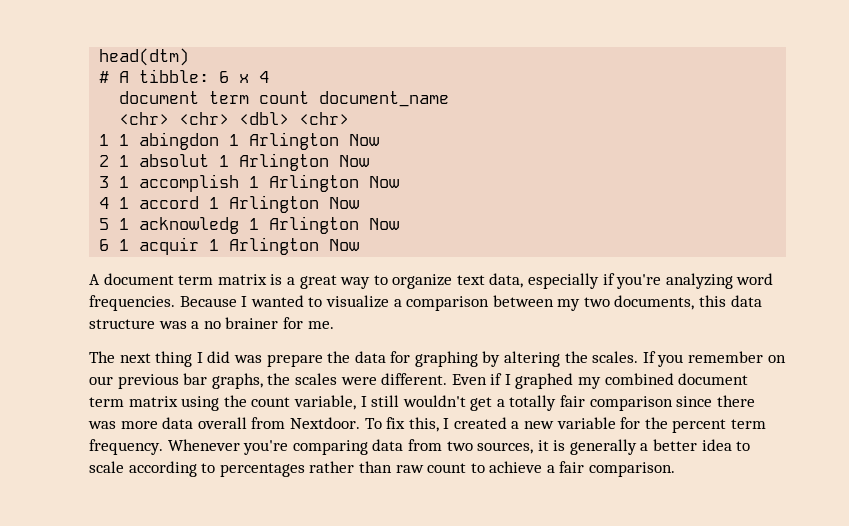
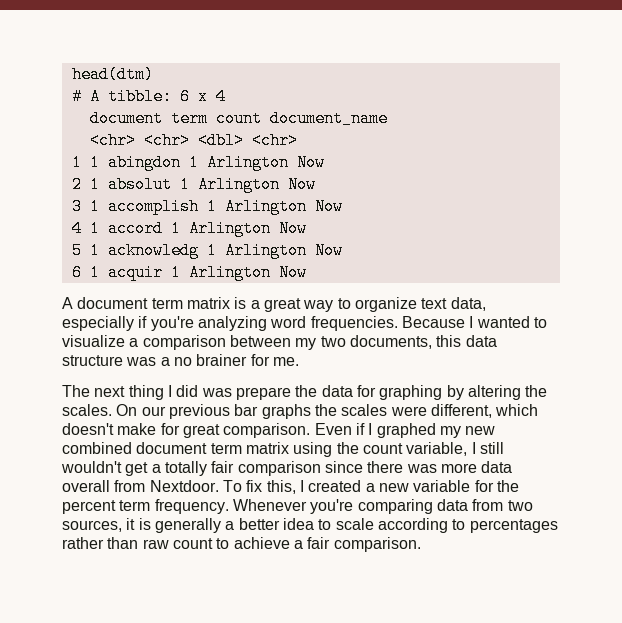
- If you remember on our previous bar graphs, the scales were different.
+ On our previous bar graphs the scales were different, which doesn't make for great comparison.
- Even if I graphed my combined document term matrix using the count variable, I still wouldn't get a totally fair comparison since there was more data overall from Nextdoor.
+ Even if I graphed my new combined document term matrix using the count variable, I still wouldn't get a totally fair comparison since there was more data overall from Nextdoor.

